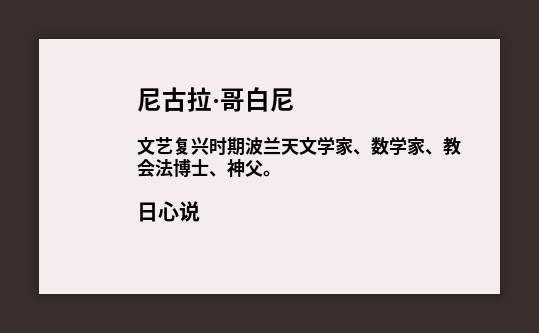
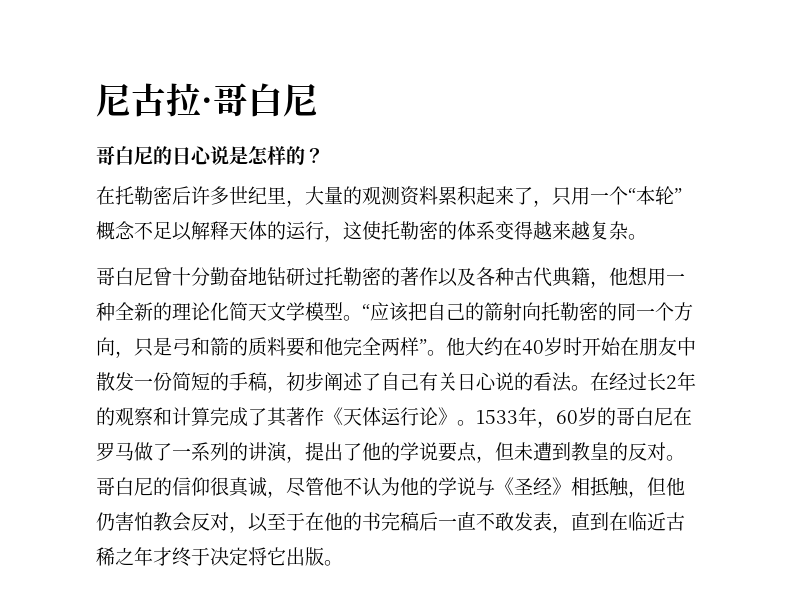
- 文艺复兴时期波兰天文学家、数学家、教会法博士、神父。
- 日心说
+ 哥白尼的日心说是怎样的？
+ 在托勒密后许多世纪里，大量的观测资料累积起来了，只用一个“本轮”概念不足以解释天体的运行，这使托勒密的体系变得越来越复杂。
+ 哥白尼曾十分勤奋地钻研过托勒密的著作以及各种古代典籍，他想用一种全新的理论化简天文学模型。“应该把自己的箭射向托勒密的同一个方向，只是弓和箭的质料要和他完全两样”。他大约在40岁时开始在朋友中散发一份简短的手稿，初步阐述了自己有关日心说的看法。在经过长2年的观察和计算完成了其著作《天体运行论》。1533年，60岁的哥白尼在罗马做了一系列的讲演，提出了他的学说要点，但未遭到教皇的反对。哥白尼的信仰很真诚，尽管他不认为他的学说与《圣经》相抵触，但他仍害怕教会反对，以至于在他的书完稿后一直不敢发表，直到在临近古稀之年才终于决定将它出版。

